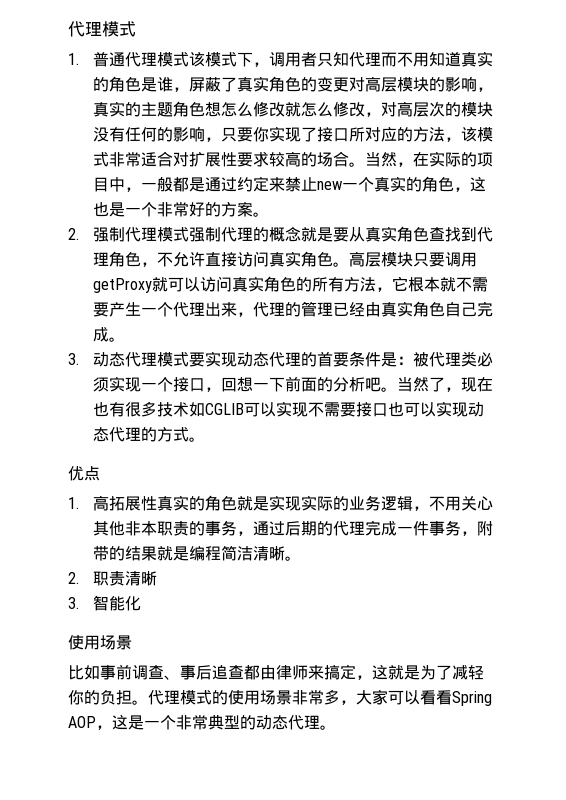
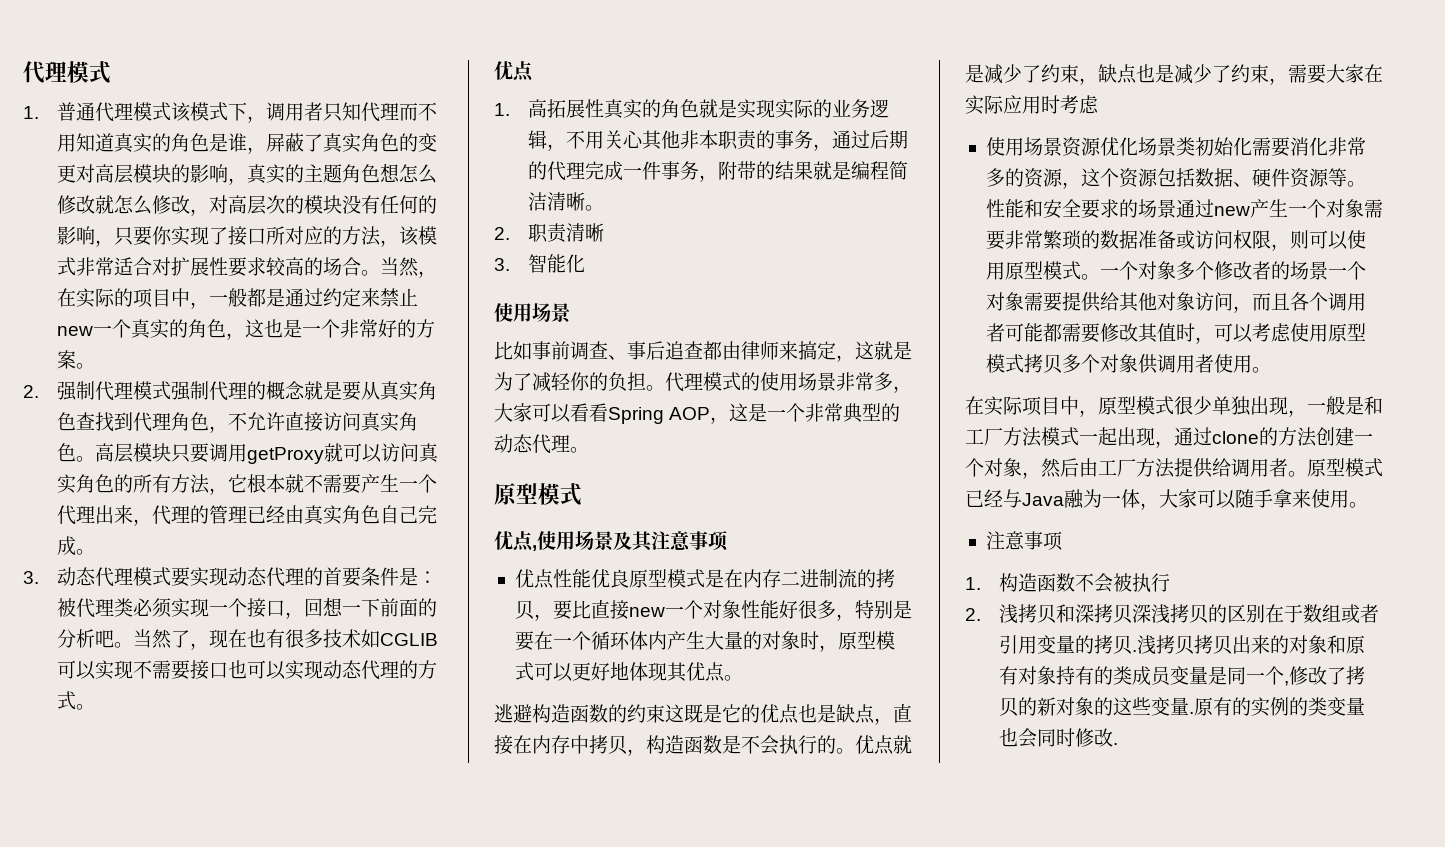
  代理模式的使用场景非常多，大家可以看看Spring AOP，这是一个非常典型的动态代理。
+ 原型模式
+ 优点,使用场景及其注意事项
+ 优点性能优良原型模式是在内存二进制流的拷贝，要比直接new一个对象性能好很多，特别是要在一个循环体内产生大量的对象时，原型模式可以更好地体现其优点。
+ 逃避构造函数的约束这既是它的优点也是缺点，直接在内存中拷贝，构造函数是不会执行的。优点就是减少了约束，缺点也是减少了约束，需要大家在实际应用时考虑
+ 使用场景资源优化场景类初始化需要消化非常多的资源，这个资源包括数据、硬件资源等。性能和安全要求的场景通过new产生一个对象需要非常繁琐的数据准备或访问权限，则可以使用原型模式。一个对象多个修改者的场景一个对象需要提供给其他对象访问，而且各个调用者可能都需要修改其值时，可以考虑使用原型模式拷贝多个对象供调用者使用。
+ 在实际项目中，原型模式很少单独出现，一般是和工厂方法模式一起出现，通过clone的方法创建一个对象，然后由工厂方法提供给调用者。原型模式已经与Java融为一体，大家可以随手拿来使用。
+ 注意事项
+ 1.构造函数不会被执行
+ 2.浅拷贝和深拷贝深浅拷贝的区别在于数组或者引用变量的拷贝.浅拷贝拷贝出来的对象和原有对象持有的类成员变量是同一个,修改了拷贝的新对象的这些变量.原有的实例的类变量也会同时修改.

